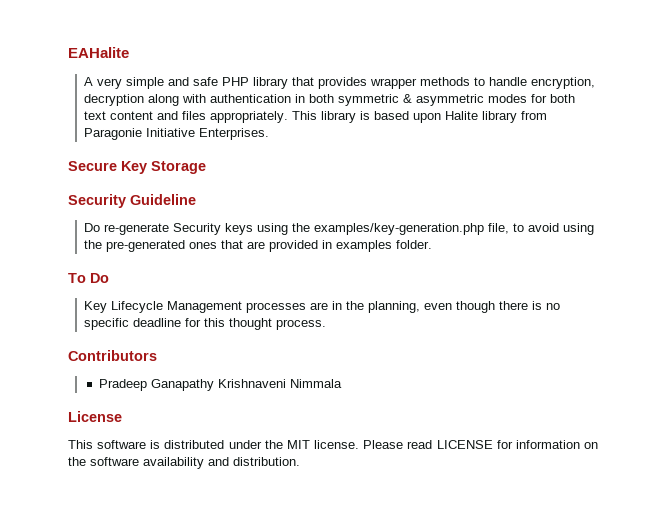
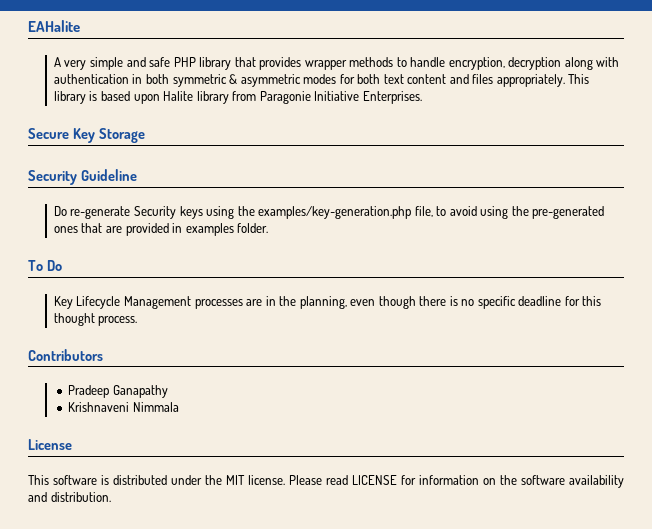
- Pradeep Ganapathy Krishnaveni Nimmala
+ Pradeep Ganapathy
+ Krishnaveni Nimmala

